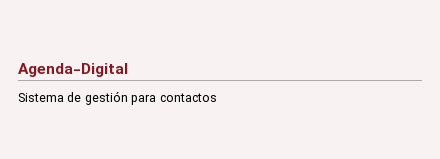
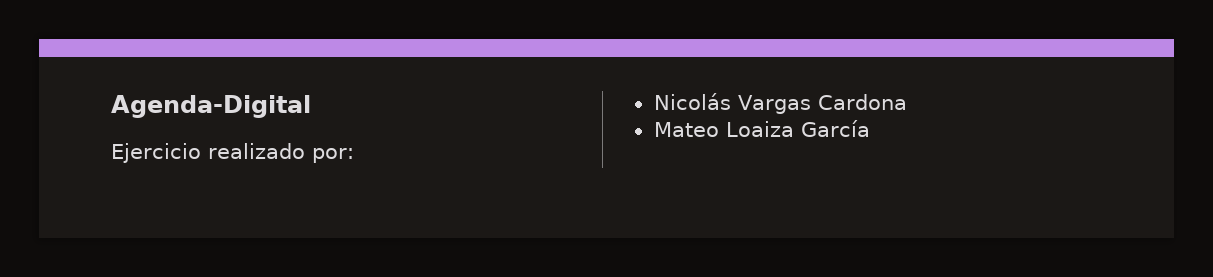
- Sistema de gestión para contactos
+ Ejercicio realizado por:
+ Nicolás Vargas Cardona
+ Mateo Loaiza García

